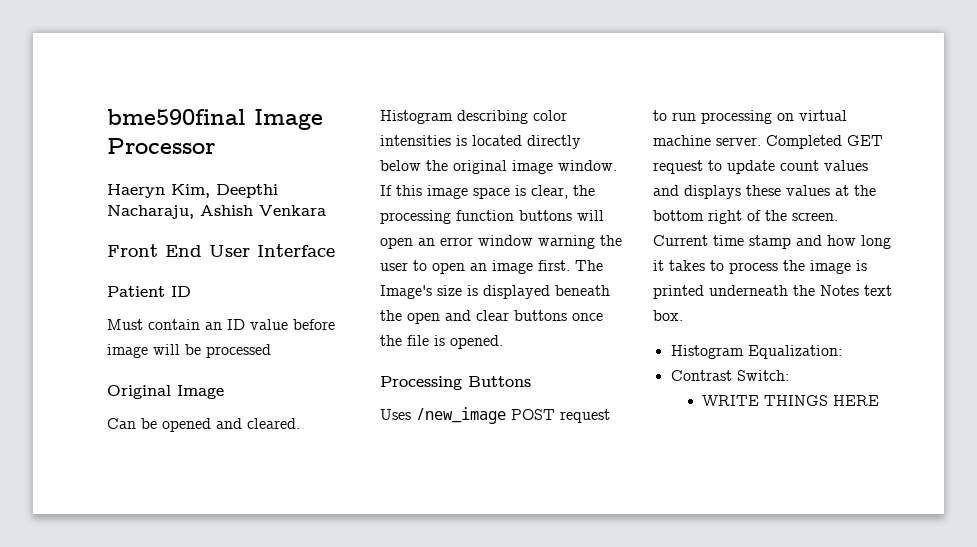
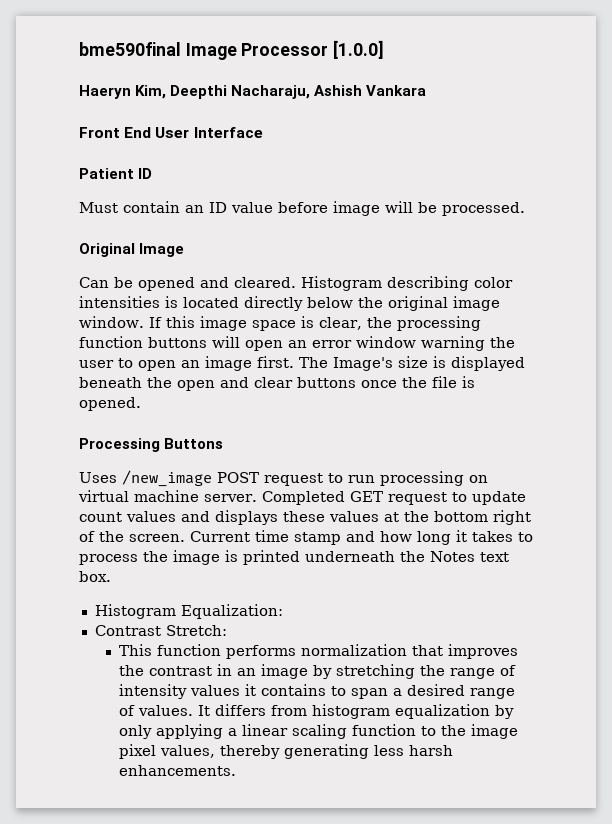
- bme590final Image Processor
+ bme590final Image Processor [1.0.0]
- Haeryn Kim, Deepthi Nacharaju, Ashish Venkara
+ Haeryn Kim, Deepthi Nacharaju, Ashish Vankara
- Must contain an ID value before image will be processed
+ Must contain an ID value before image will be processed.
- Contrast Switch:
- WRITE THINGS HERE
+ Contrast Stretch:
+ This function performs normalization that improves the contrast in an image by stretching the range of intensity values it contains to span a desired range of values. It differs from histogram equalization by only applying a linear scaling function to the image pixel values, thereby generating less harsh enhancements.

